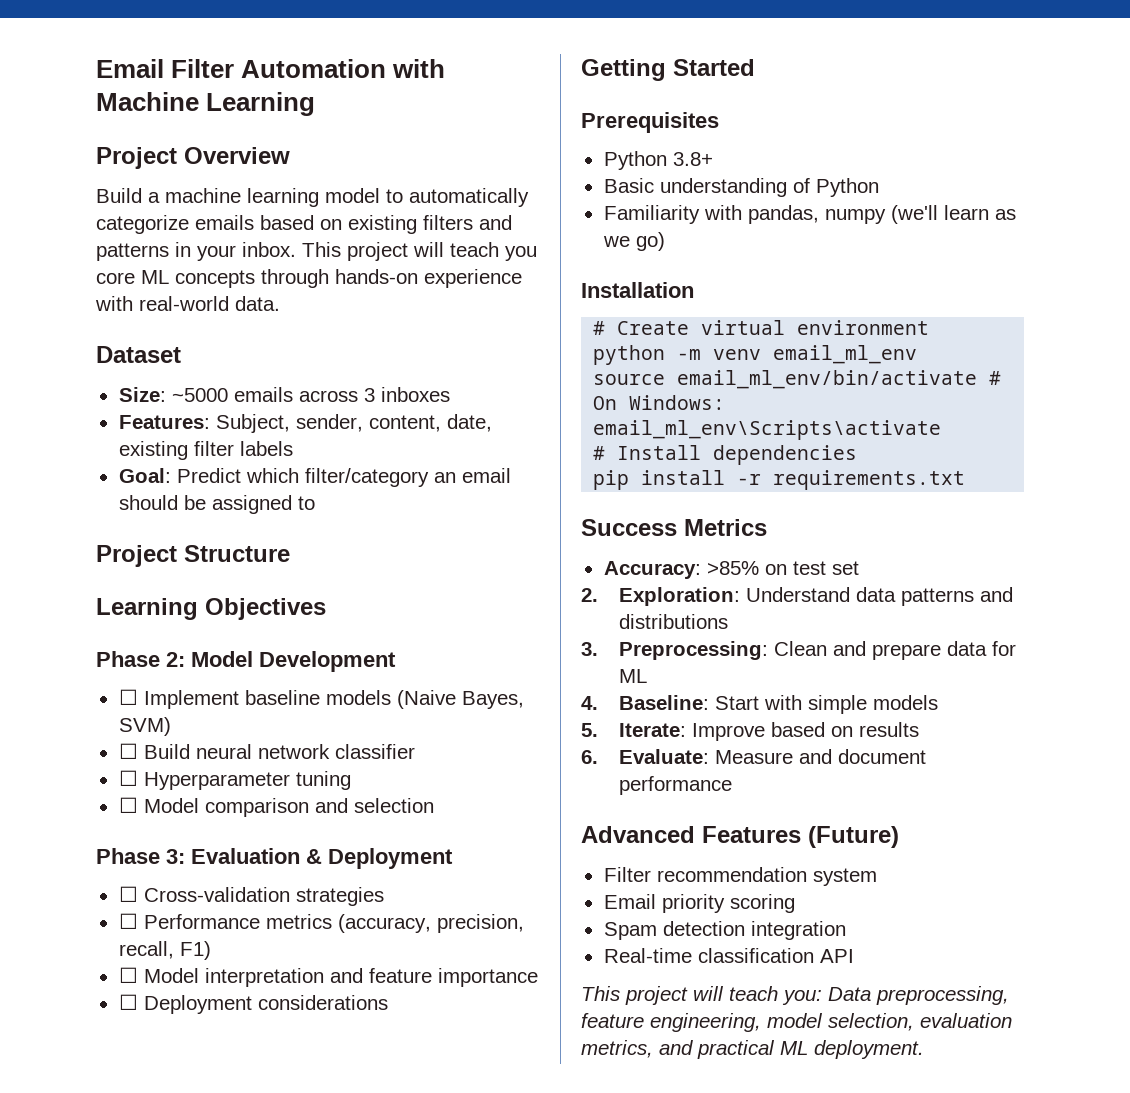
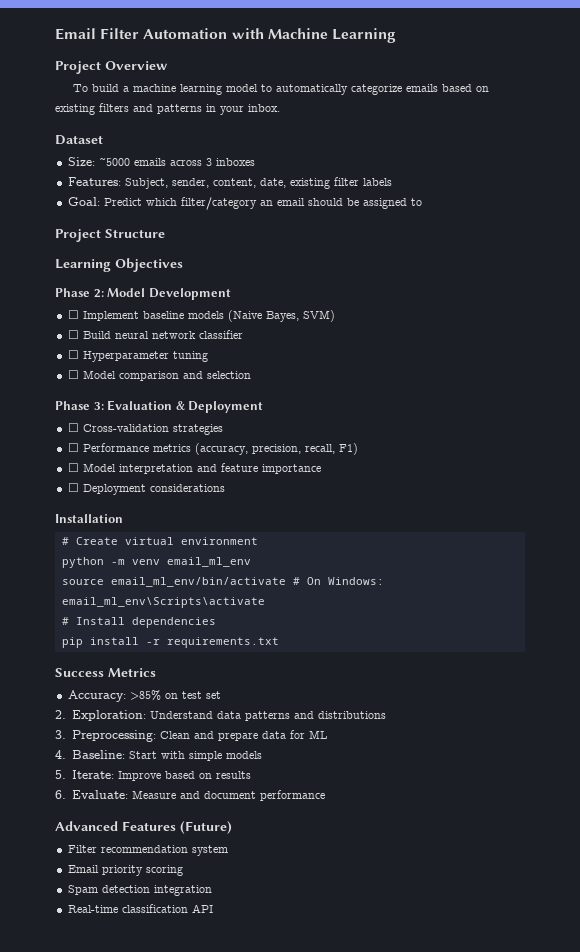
- Build a machine learning model to automatically categorize emails based on existing filters and patterns in your inbox. This project will teach you core ML concepts through hands-on experience with real-world data.
+ To build a machine learning model to automatically categorize emails based on existing filters and patterns in your inbox.
- Getting Started
- Prerequisites
- Python 3.8+
- Basic understanding of Python
- Familiarity with pandas, numpy (we'll learn as we go)
- This project will teach you: Data preprocessing, feature engineering, model selection, evaluation metrics, and practical ML deployment.

